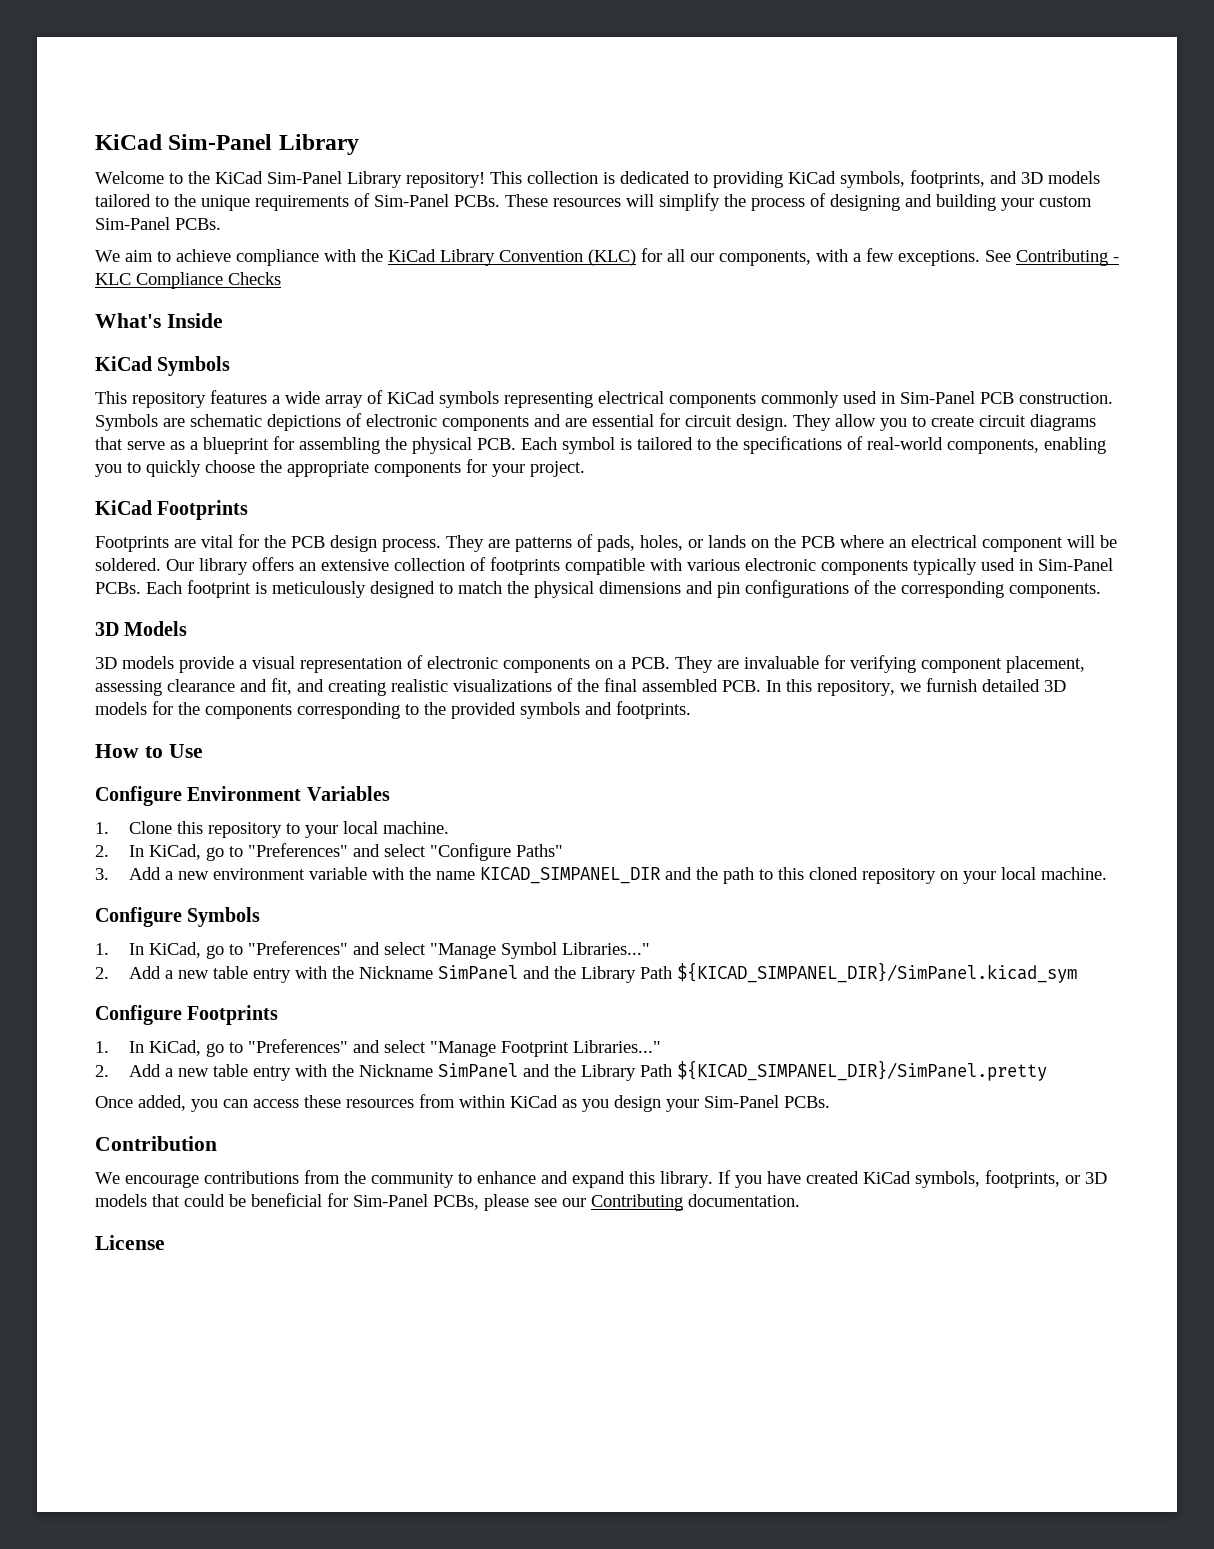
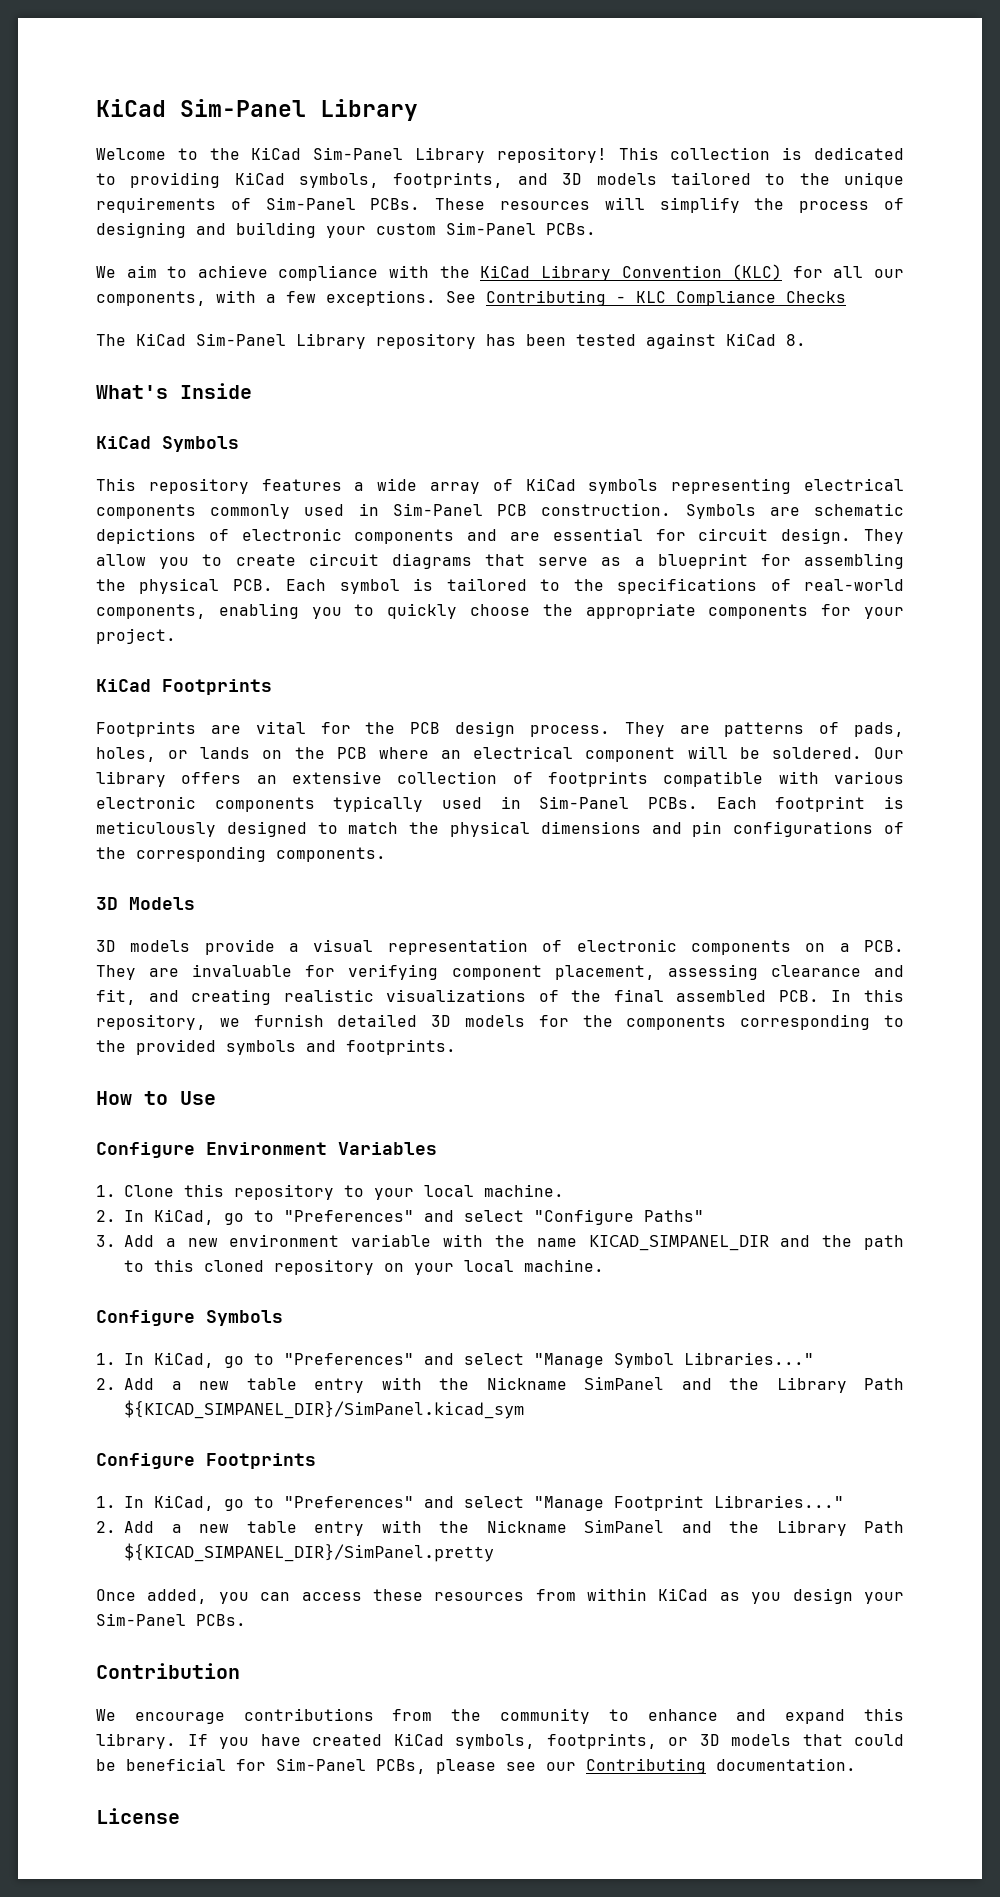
+ The KiCad Sim-Panel Library repository has been tested against KiCad 8.

